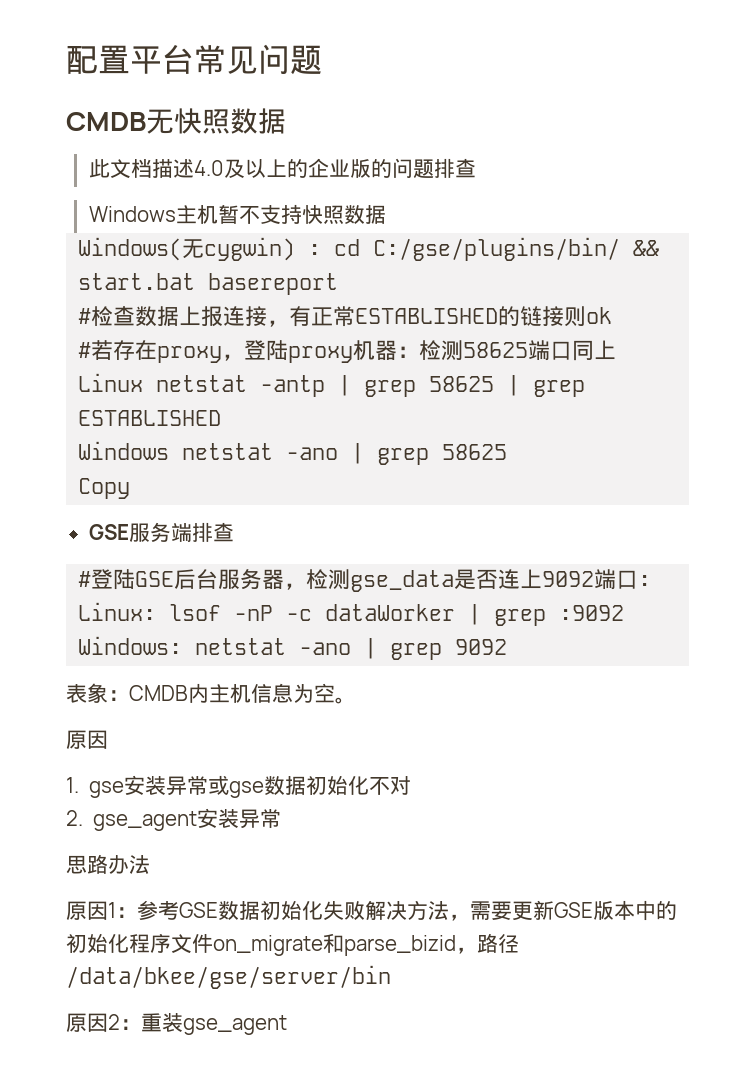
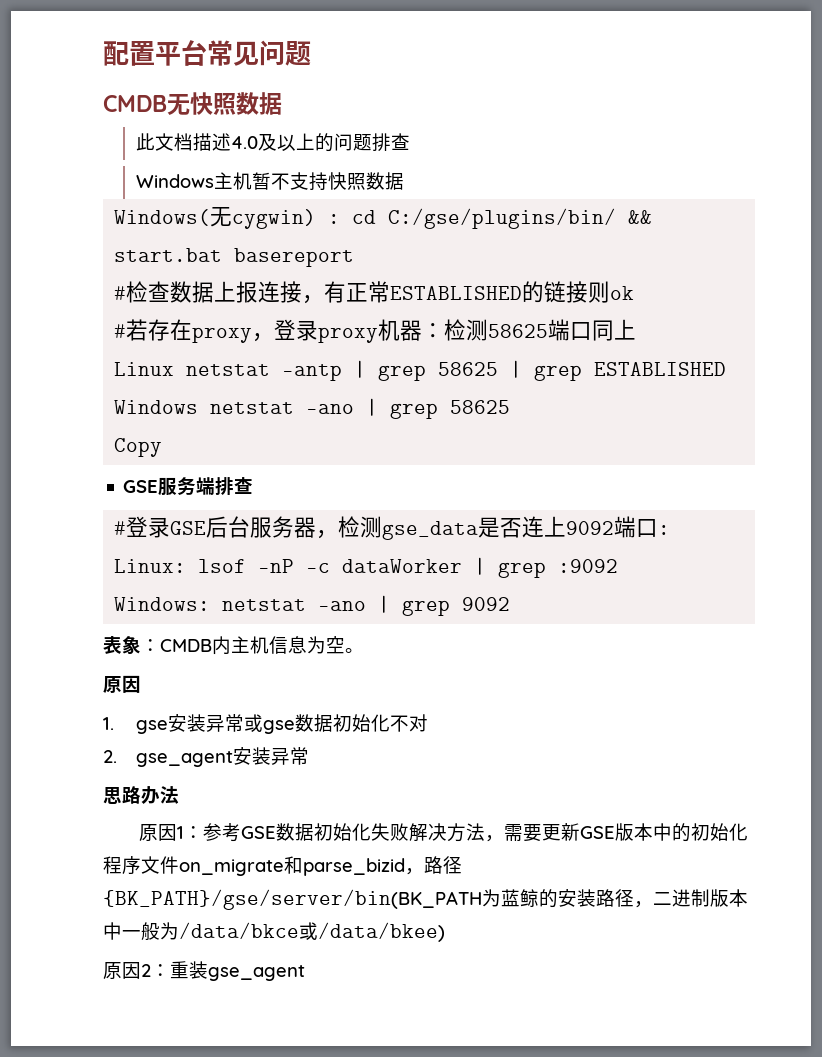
- 此文档描述4.0及以上的企业版的问题排查
+ 此文档描述4.0及以上的问题排查
- #若存在proxy，登陆proxy机器：检测58625端口同上
+ #若存在proxy，登录proxy机器：检测58625端口同上
- #登陆GSE后台服务器，检测gse_data是否连上9092端口:
+ #登录GSE后台服务器，检测gse_data是否连上9092端口:
- 原因1：参考GSE数据初始化失败解决方法，需要更新GSE版本中的初始化程序文件on_migrate和parse_bizid，路径/data/bkee/gse/server/bin
+ 原因1：参考GSE数据初始化失败解决方法，需要更新GSE版本中的初始化程序文件on_migrate和parse_bizid，路径{BK_PATH}/gse/server/bin(BK_PATH为蓝鲸的安装路径，二进制版本中一般为/data/bkce或/data/bkee)

